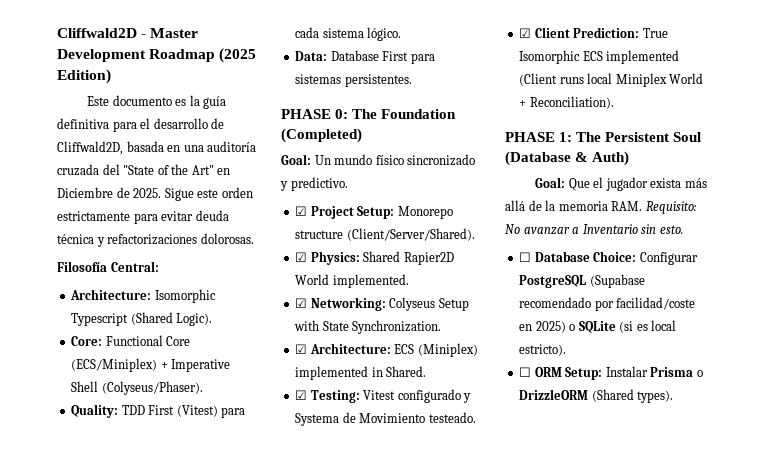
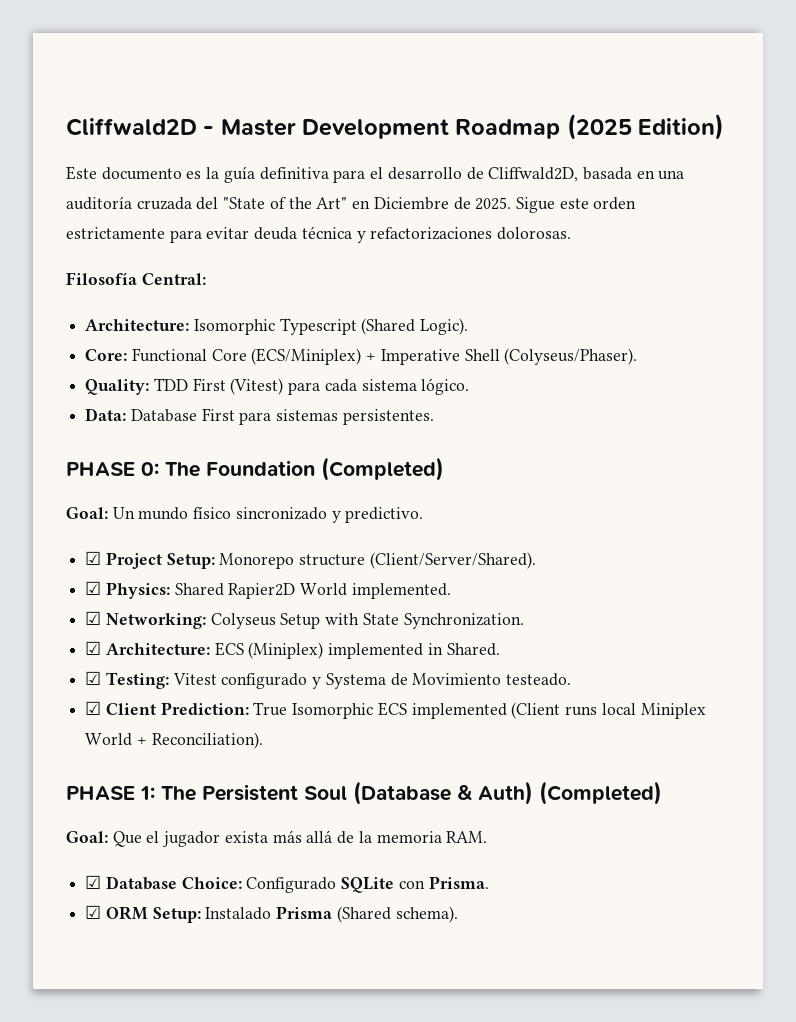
- PHASE 1: The Persistent Soul (Database & Auth)
+ PHASE 1: The Persistent Soul (Database & Auth) (Completed)
- Goal: Que el jugador exista más allá de la memoria RAM. Requisito: No avanzar a Inventario sin esto.
- ☐ Database Choice: Configurar PostgreSQL (Supabase recomendado por facilidad/coste en 2025) o SQLite (si es local estricto).
- ☐ ORM Setup: Instalar Prisma o DrizzleORM (Shared types).
+ Goal: Que el jugador exista más allá de la memoria RAM.
+ ☑ Database Choice: Configurado SQLite con Prisma.
+ ☑ ORM Setup: Instalado Prisma (Shared schema).

